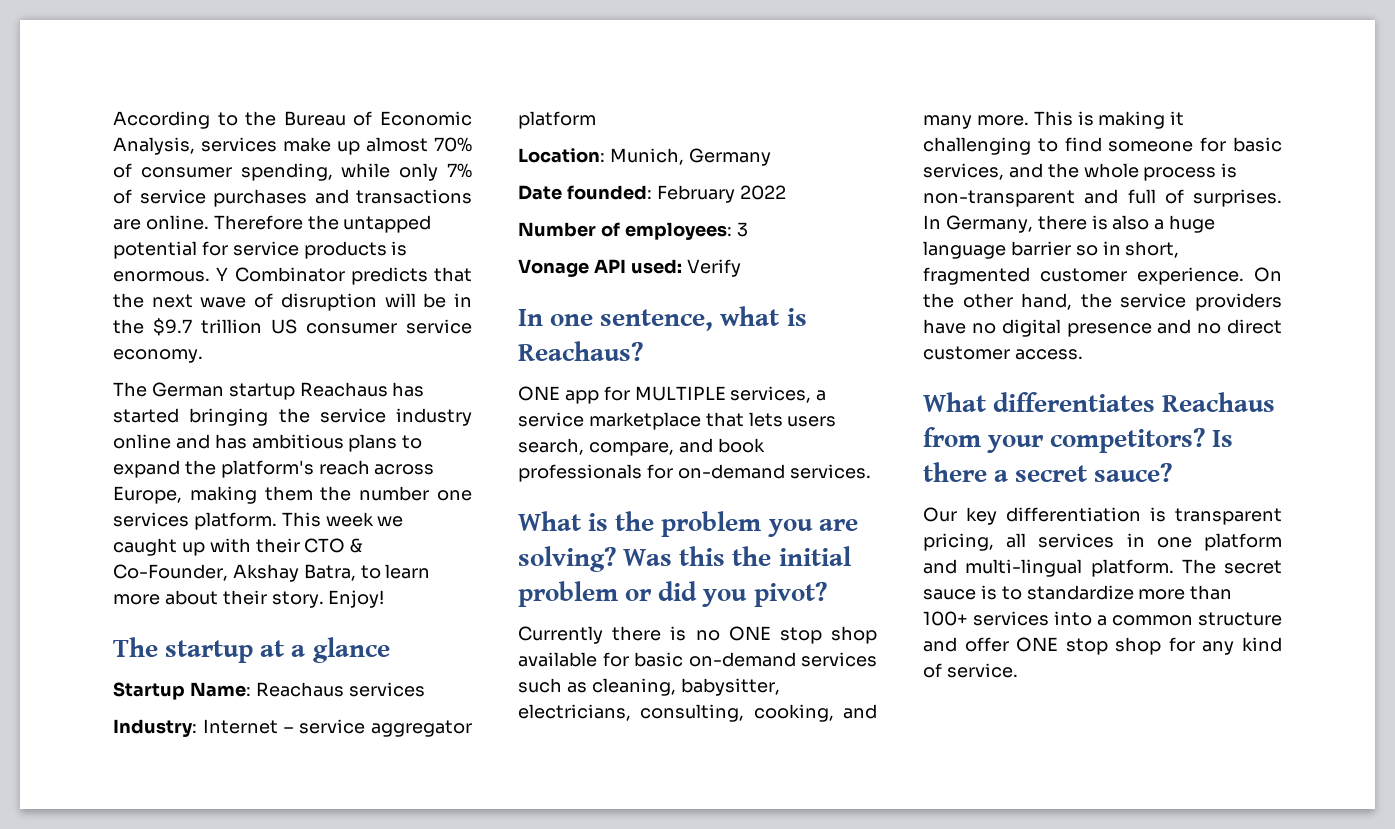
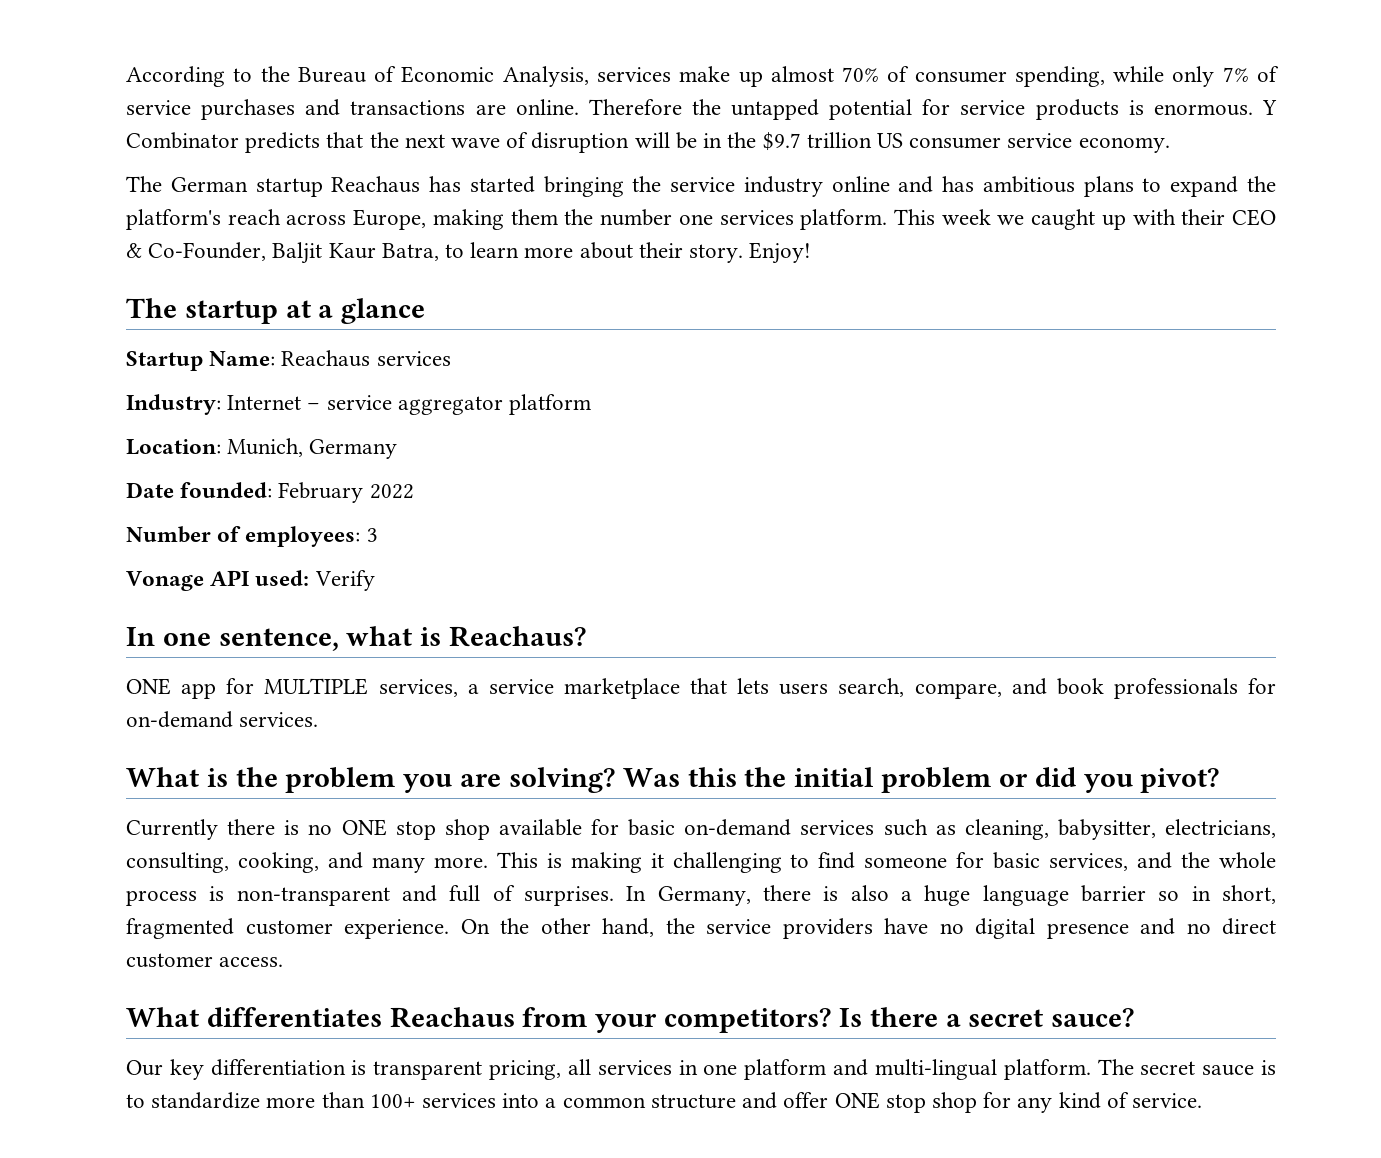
- This week we caught up with their CTO & Co-Founder, Akshay Batra, to learn more about their story.
+ This week we caught up with their CEO & Co-Founder, Baljit Kaur Batra, to learn more about their story.

